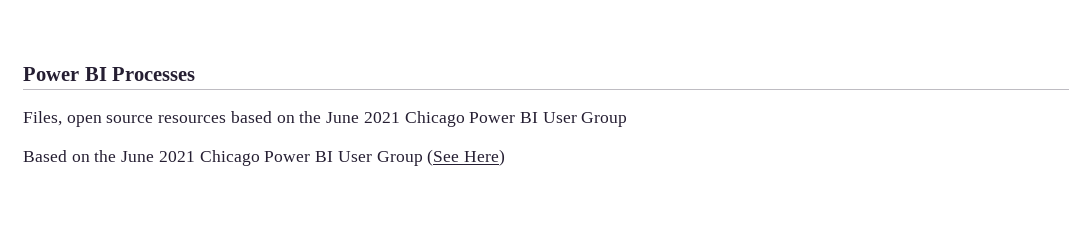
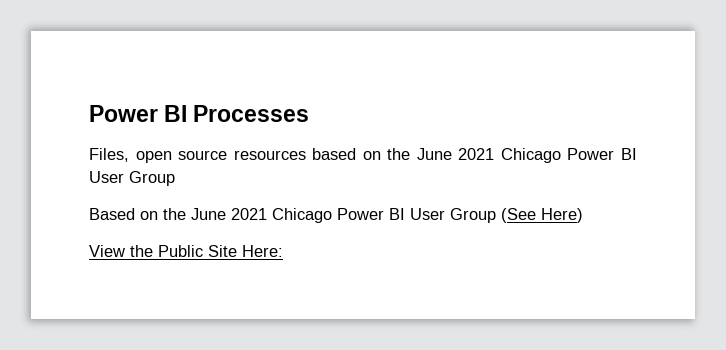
+ View the Public Site Here:

